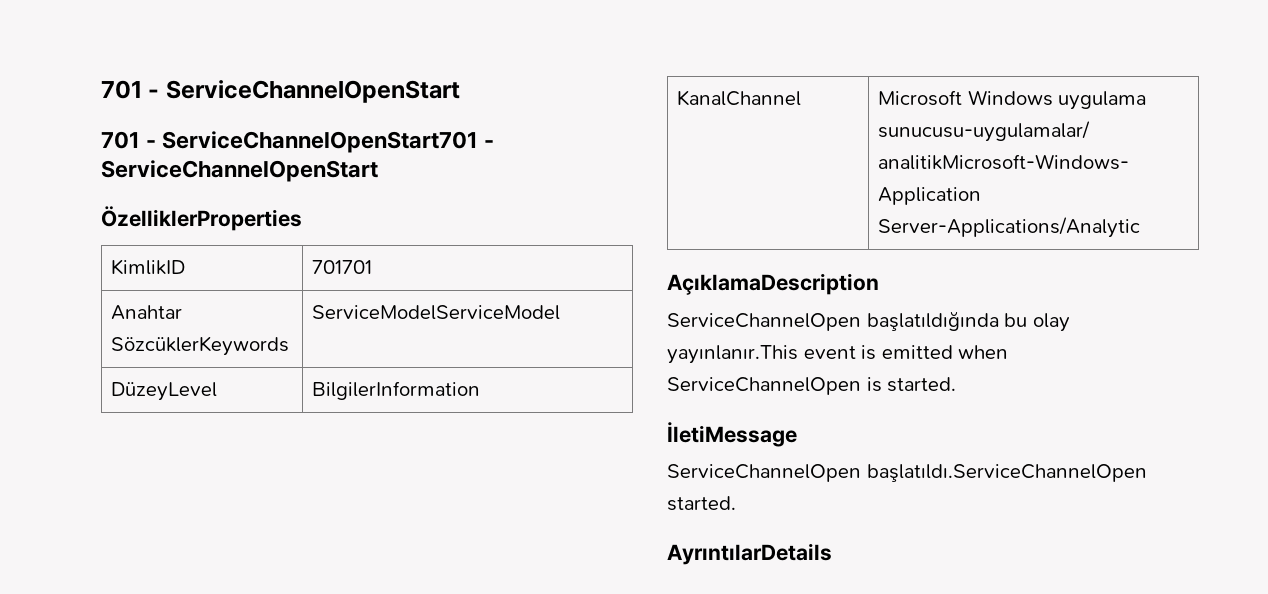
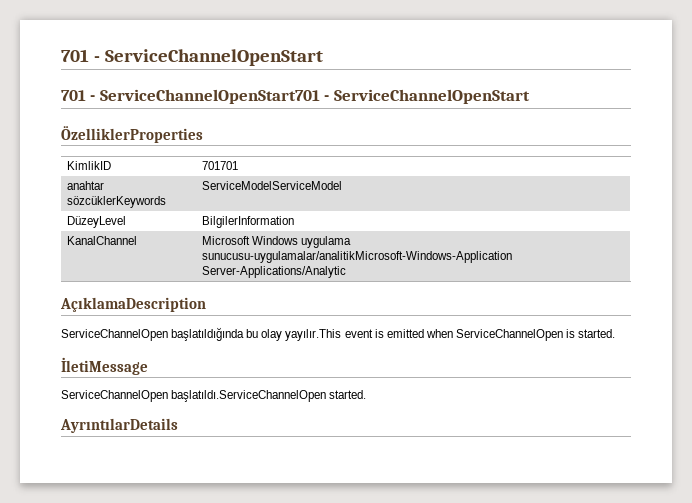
- Anahtar SözcüklerKeywords | ServiceModelServiceModel
+ anahtar sözcüklerKeywords | ServiceModelServiceModel
- ServiceChannelOpen başlatıldığında bu olay yayınlanır.This event is emitted when ServiceChannelOpen is started.
+ ServiceChannelOpen başlatıldığında bu olay yayılır.This event is emitted when ServiceChannelOpen is started.

